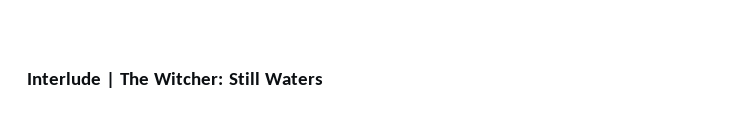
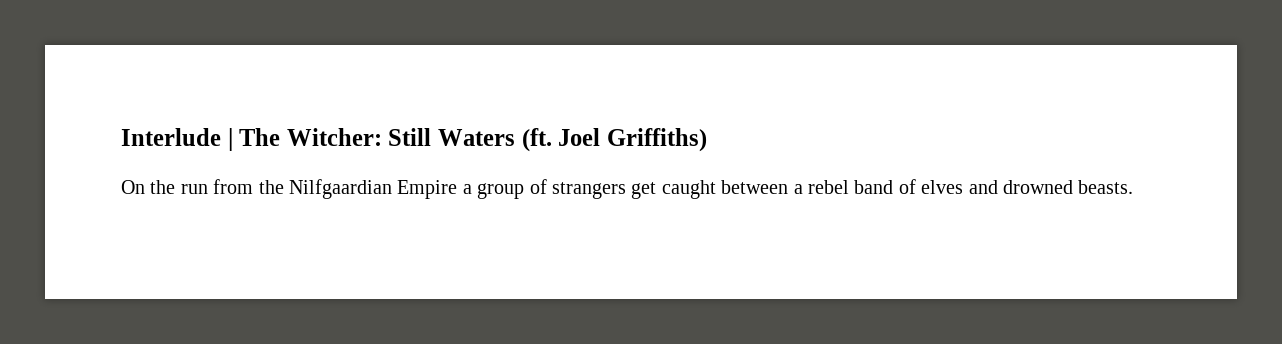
- Interlude | The Witcher: Still Waters
+ Interlude | The Witcher: Still Waters (ft. Joel Griffiths)
+ On the run from the Nilfgaardian Empire a group of strangers get caught between a rebel band of elves and drowned beasts.

